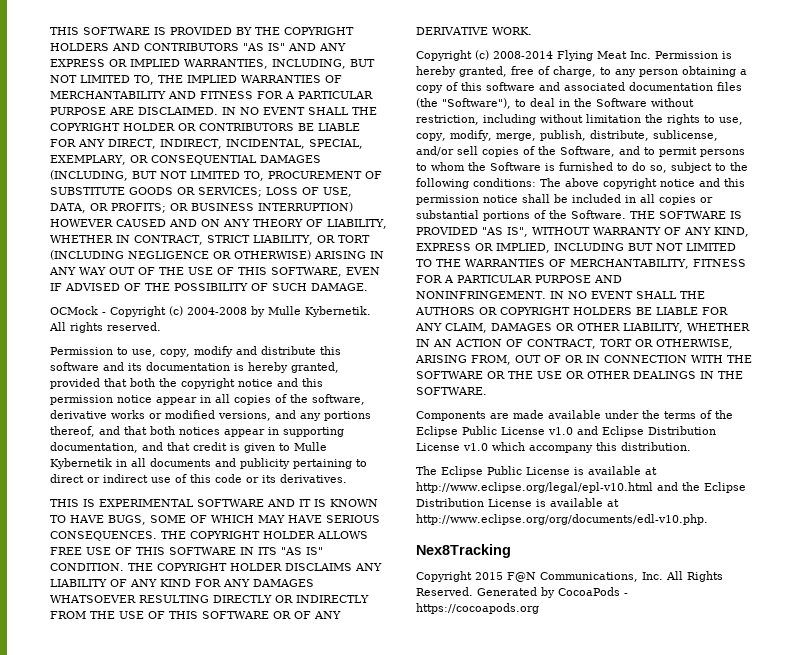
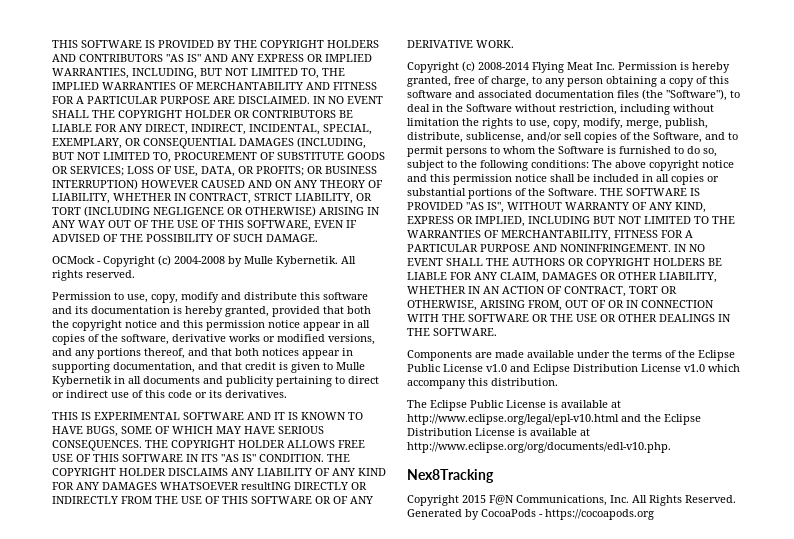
- THE COPYRIGHT HOLDER DISCLAIMS ANY LIABILITY OF ANY KIND FOR ANY DAMAGES WHATSOEVER RESULTING DIRECTLY OR INDIRECTLY FROM THE USE OF THIS SOFTWARE OR OF ANY DERIVATIVE WORK.
+ THE COPYRIGHT HOLDER DISCLAIMS ANY LIABILITY OF ANY KIND FOR ANY DAMAGES WHATSOEVER resultING DIRECTLY OR INDIRECTLY FROM THE USE OF THIS SOFTWARE OR OF ANY DERIVATIVE WORK.

